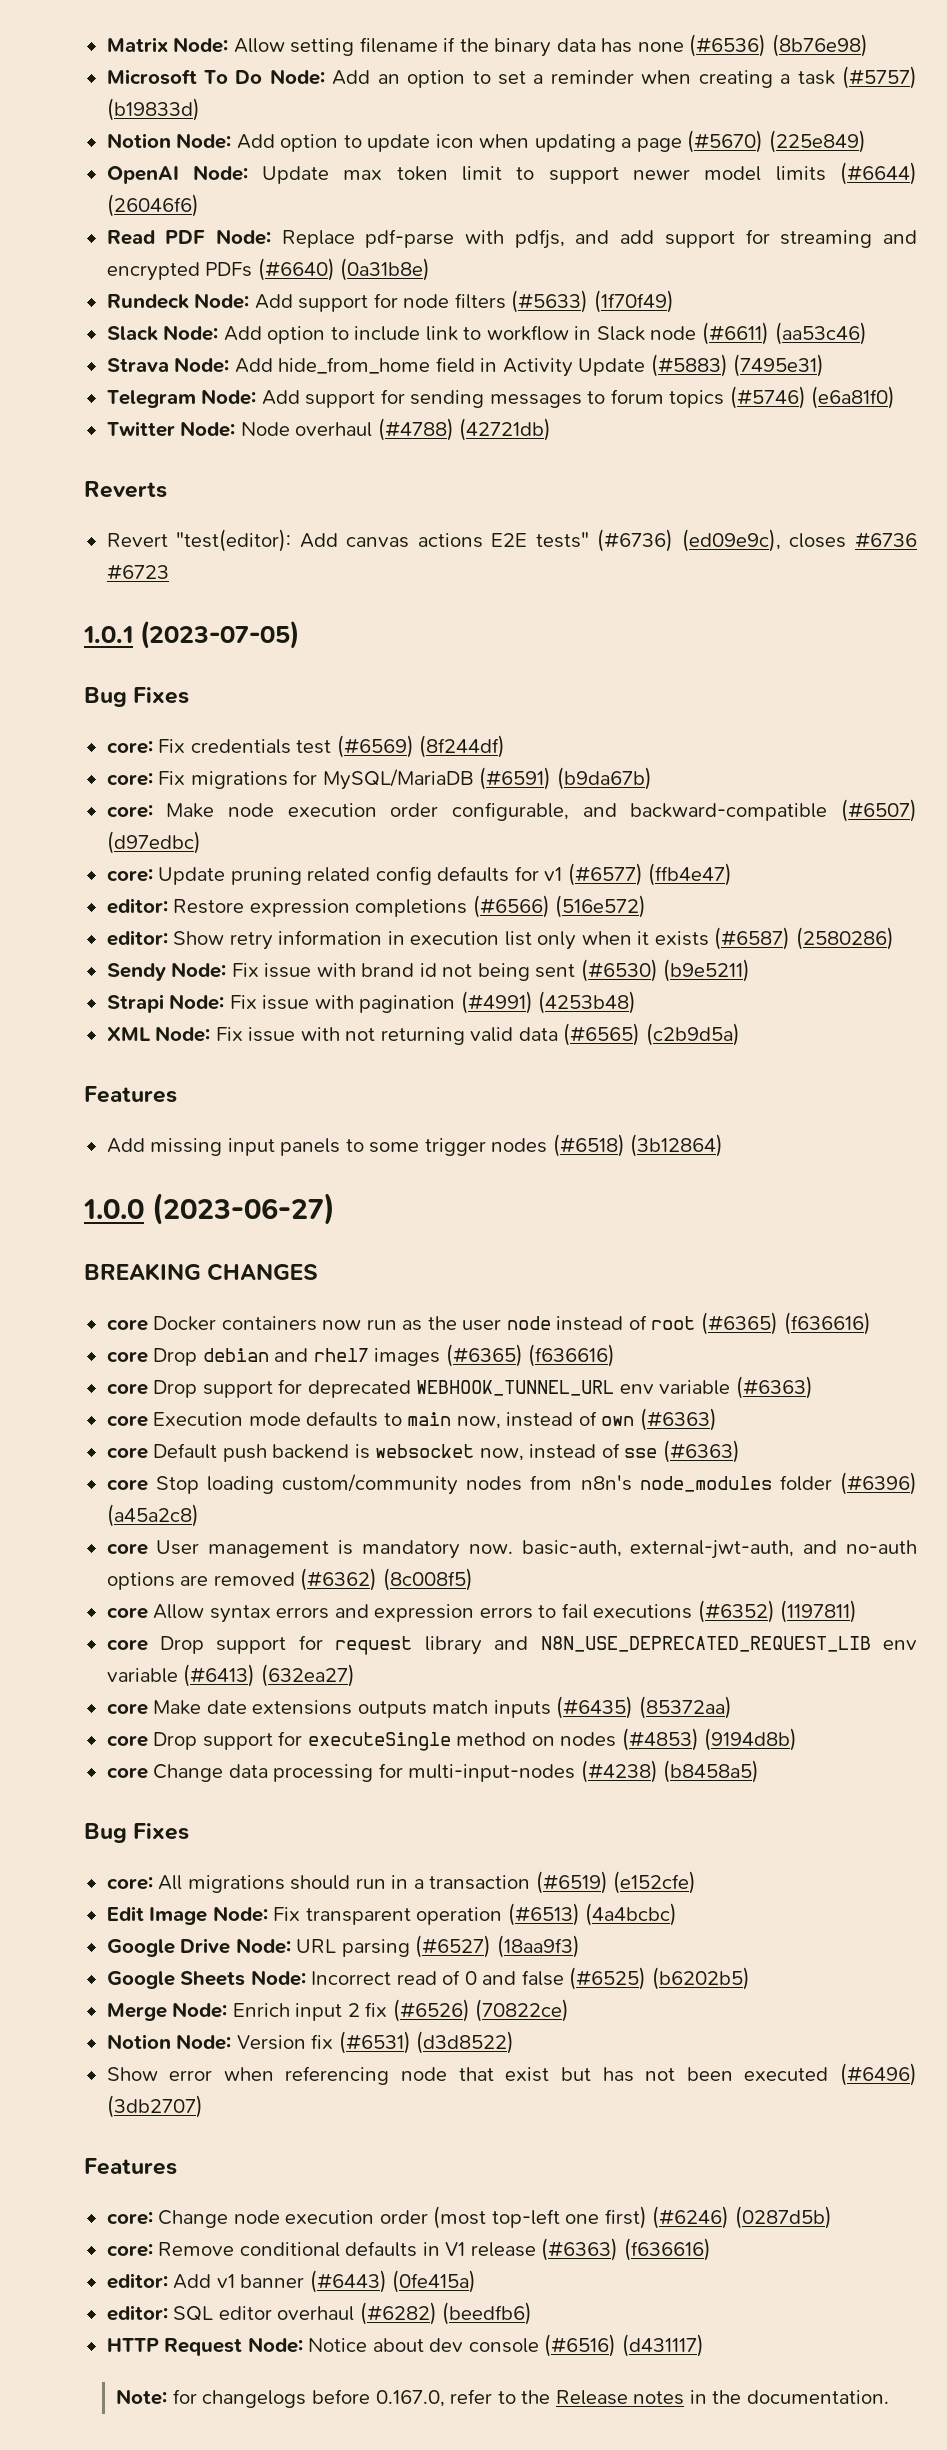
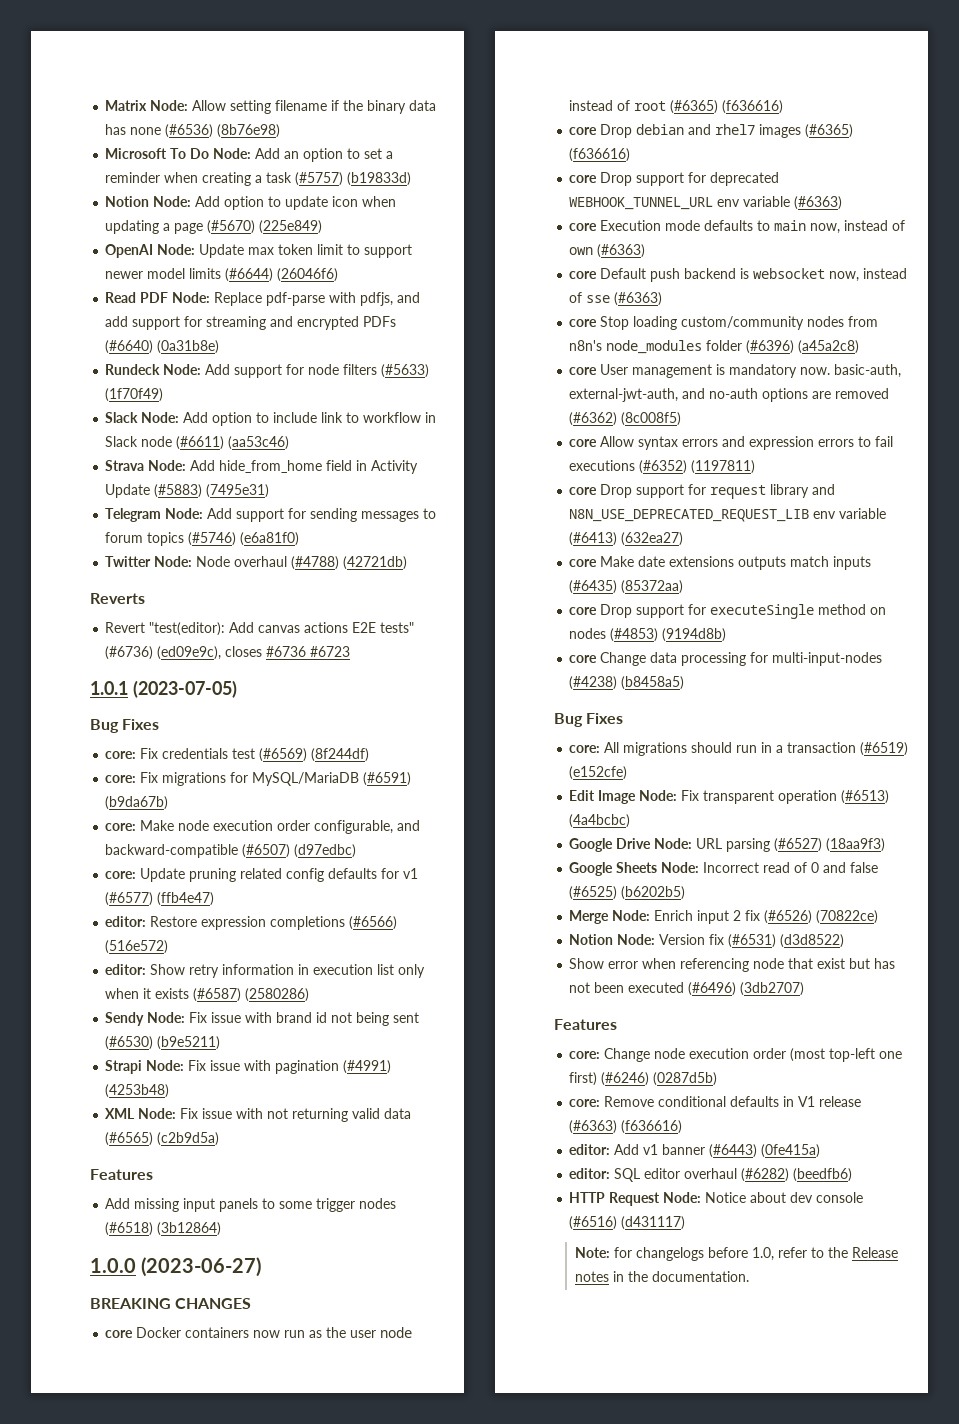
- Note: for changelogs before 0.167.0, refer to the Release notes in the documentation.
+ Note: for changelogs before 1.0, refer to the Release notes in the documentation.

